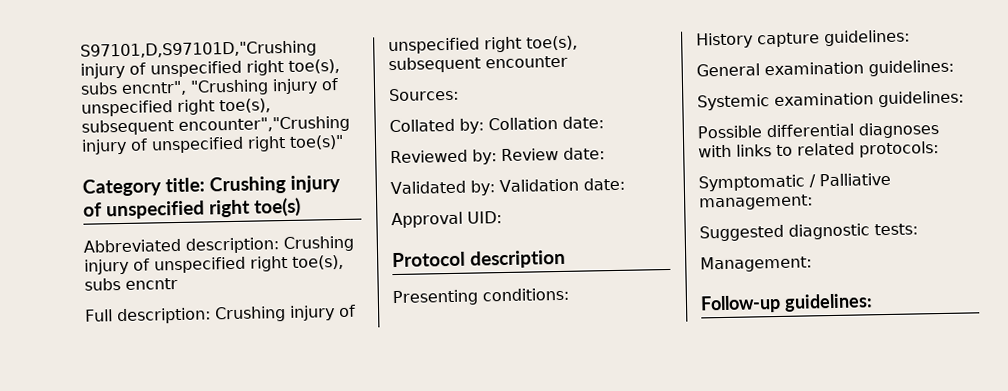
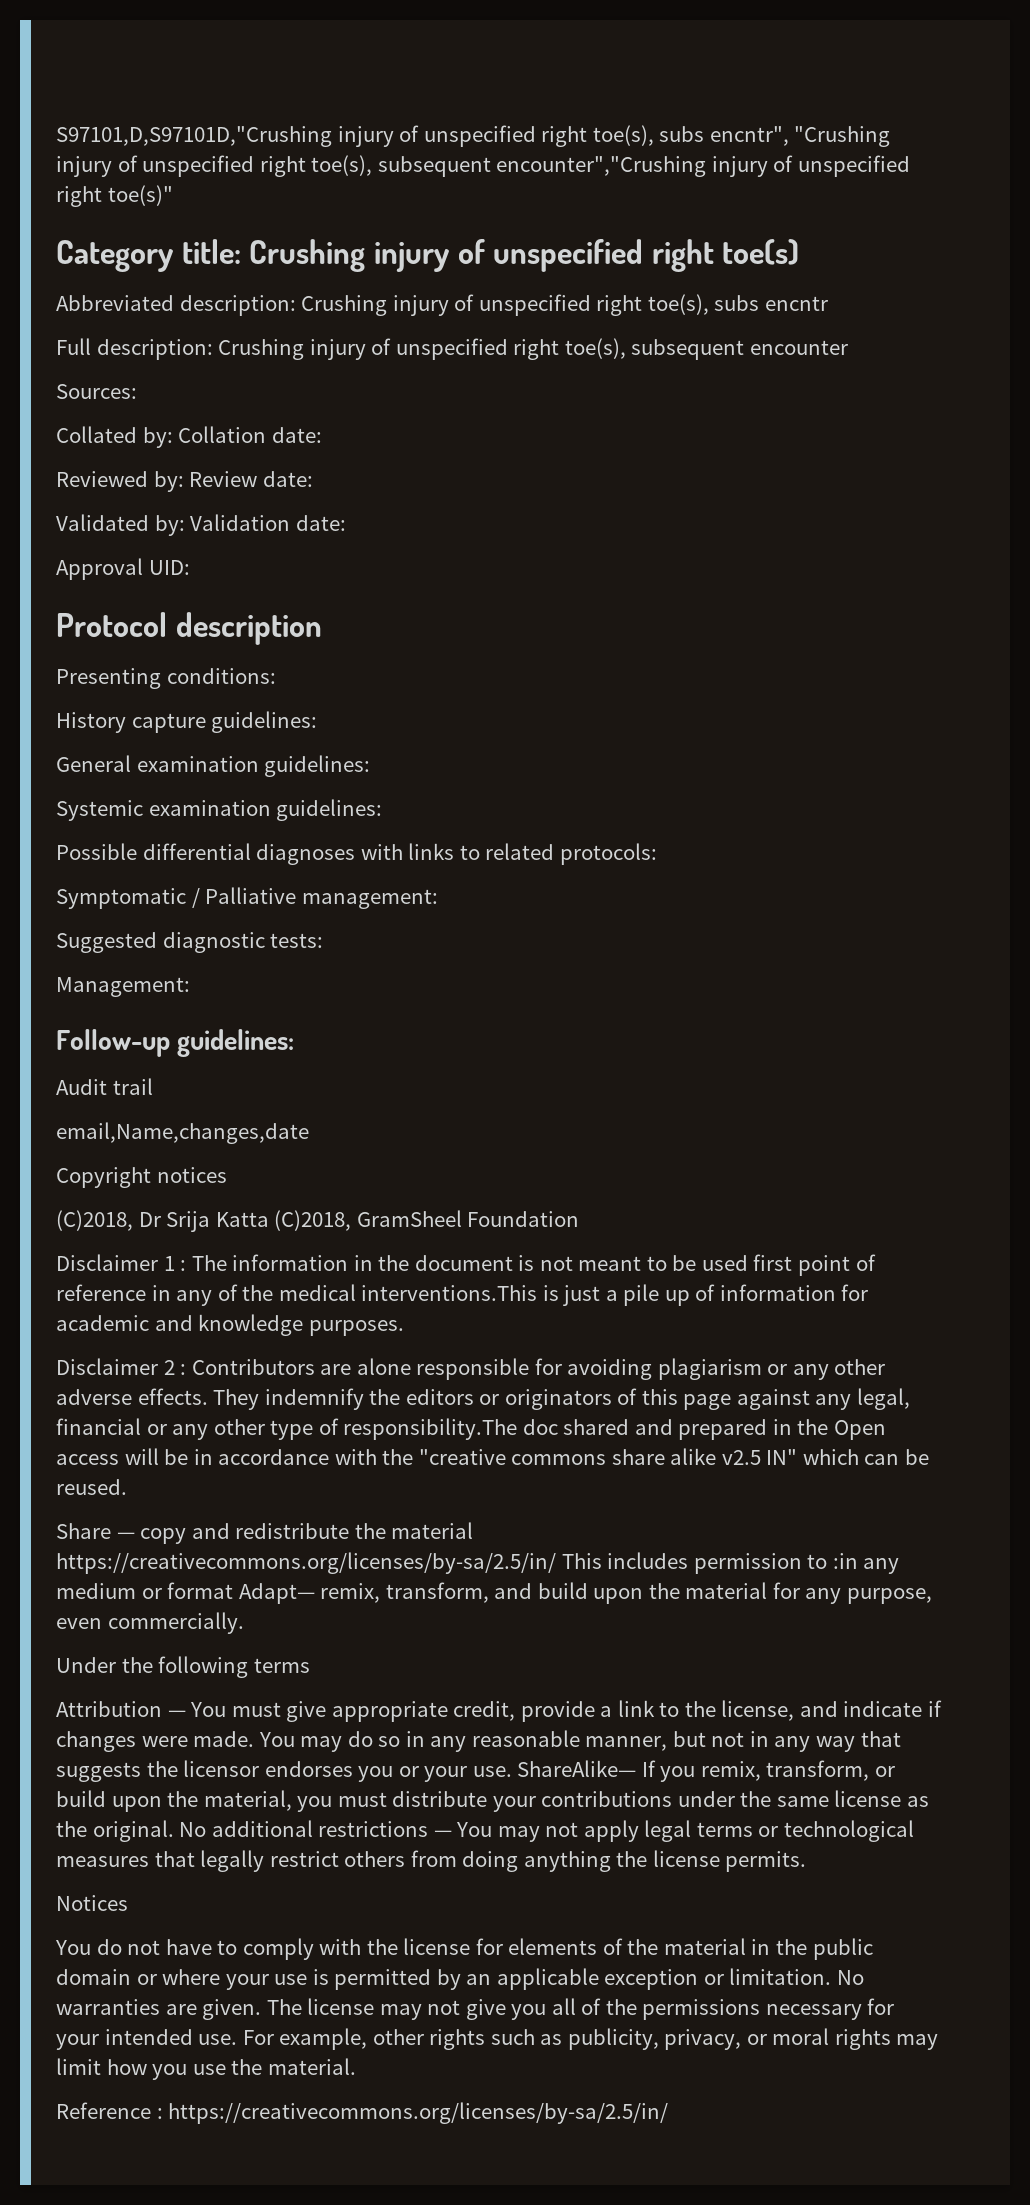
+ Audit trail
+ email,Name,changes,date
+ Copyright notices
+ (C)2018, Dr Srija Katta (C)2018, GramSheel Foundation
+ Disclaimer 1 : The information in the document is not meant to be used first point of reference in any of the medical interventions.This is just a pile up of information for academic and knowledge purposes.
+ Disclaimer 2 : Contributors are alone responsible for avoiding plagiarism or any other adverse effects. They indemnify the editors or originators of this page against any legal, financial or any other type of responsibility.The doc shared and prepared in the Open access will be in accordance with the "creative commons share alike v2.5 IN" which can be reused.
+ Share — copy and redistribute the material https://creativecommons.org/licenses/by-sa/2.5/in/ This includes permission to :in any medium or format Adapt— remix, transform, and build upon the material for any purpose, even commercially.
+ Under the following terms
+ Attribution — You must give appropriate credit, provide a link to the license, and indicate if changes were made. You may do so in any reasonable manner, but not in any way that suggests the licensor endorses you or your use. ShareAlike— If you remix, transform, or build upon the material, you must distribute your contributions under the same license as the original. No additional restrictions — You may not apply legal terms or technological measures that legally restrict others from doing anything the license permits.
+ Notices
+ You do not have to comply with the license for elements of the material in the public domain or where your use is permitted by an applicable exception or limitation. No warranties are given. The license may not give you all of the permissions necessary for your intended use. For example, other rights such as publicity, privacy, or moral rights may limit how you use the material.
+ Reference : https://creativecommons.org/licenses/by-sa/2.5/in/

